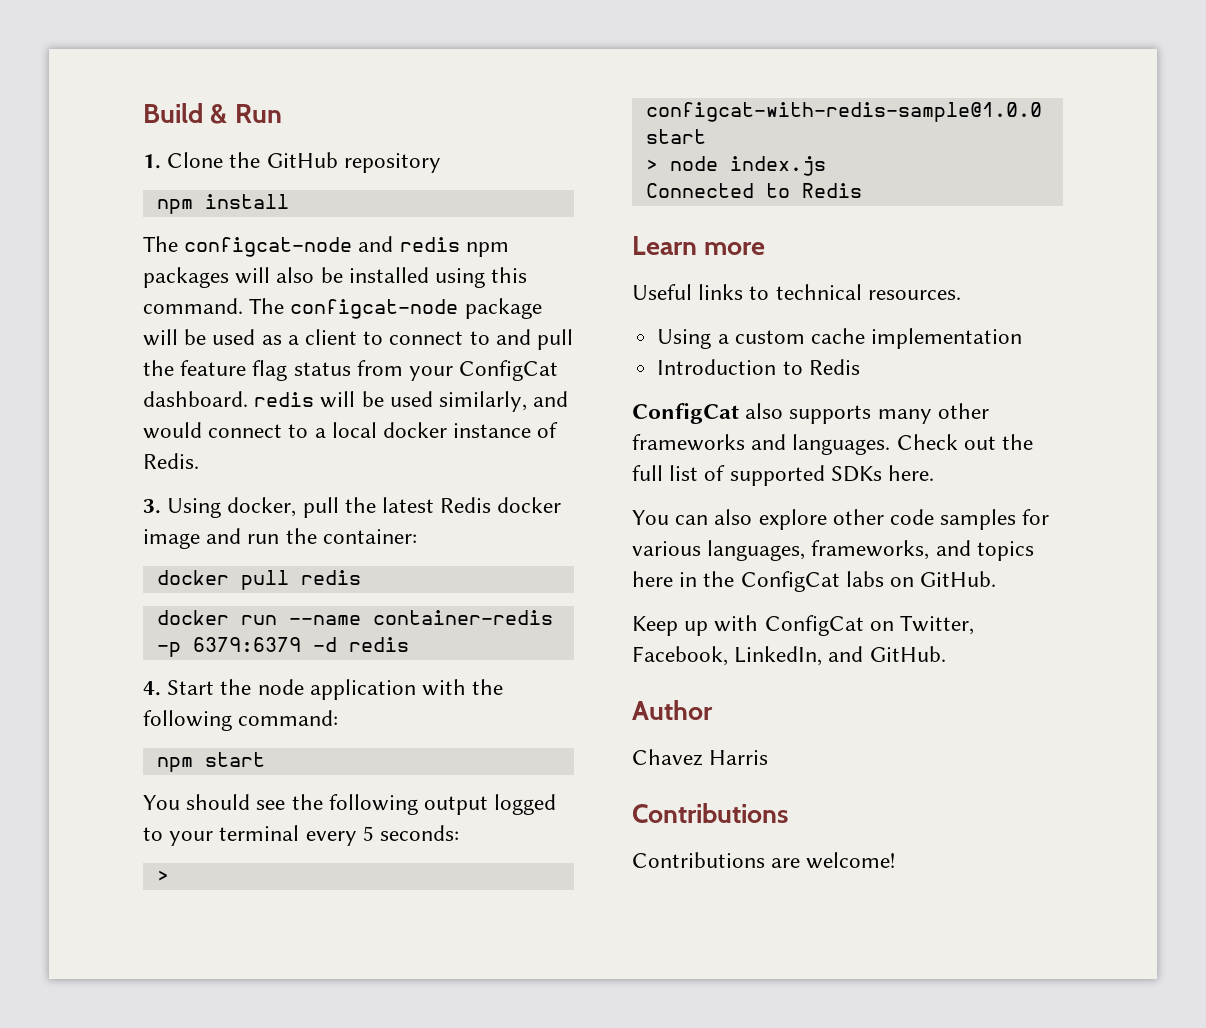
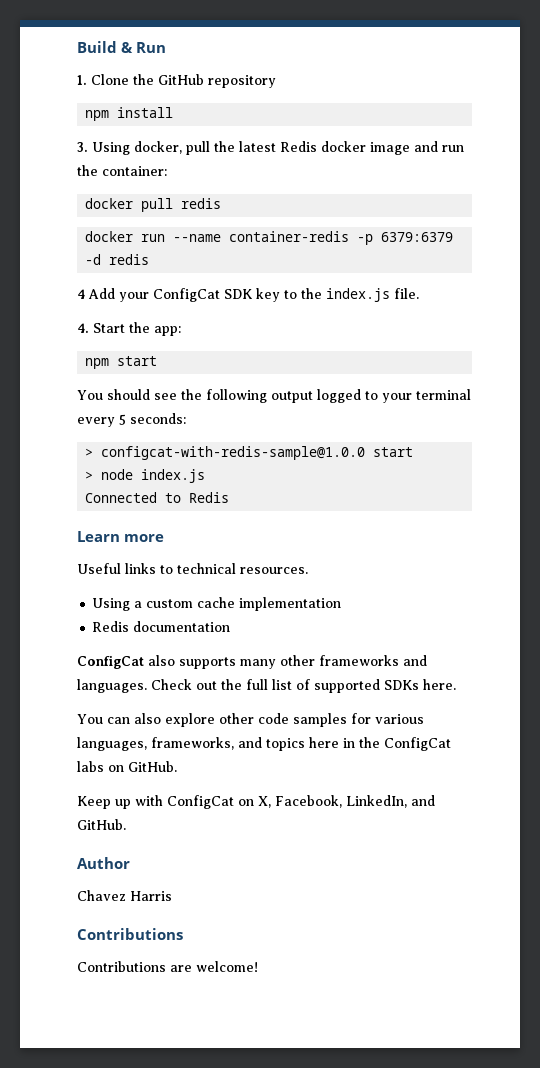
- The configcat-node and redis npm packages will also be installed using this command. The configcat-node package will be used as a client to connect to and pull the feature flag status from your ConfigCat dashboard. redis will be used similarly, and would connect to a local docker instance of Redis.
- 4. Start the node application with the following command:
+ 4 Add your ConfigCat SDK key to the index.js file.
+ 4. Start the app:
- Introduction to Redis
+ Redis documentation
- Keep up with ConfigCat on Twitter, Facebook, LinkedIn, and GitHub.
+ Keep up with ConfigCat on X, Facebook, LinkedIn, and GitHub.

